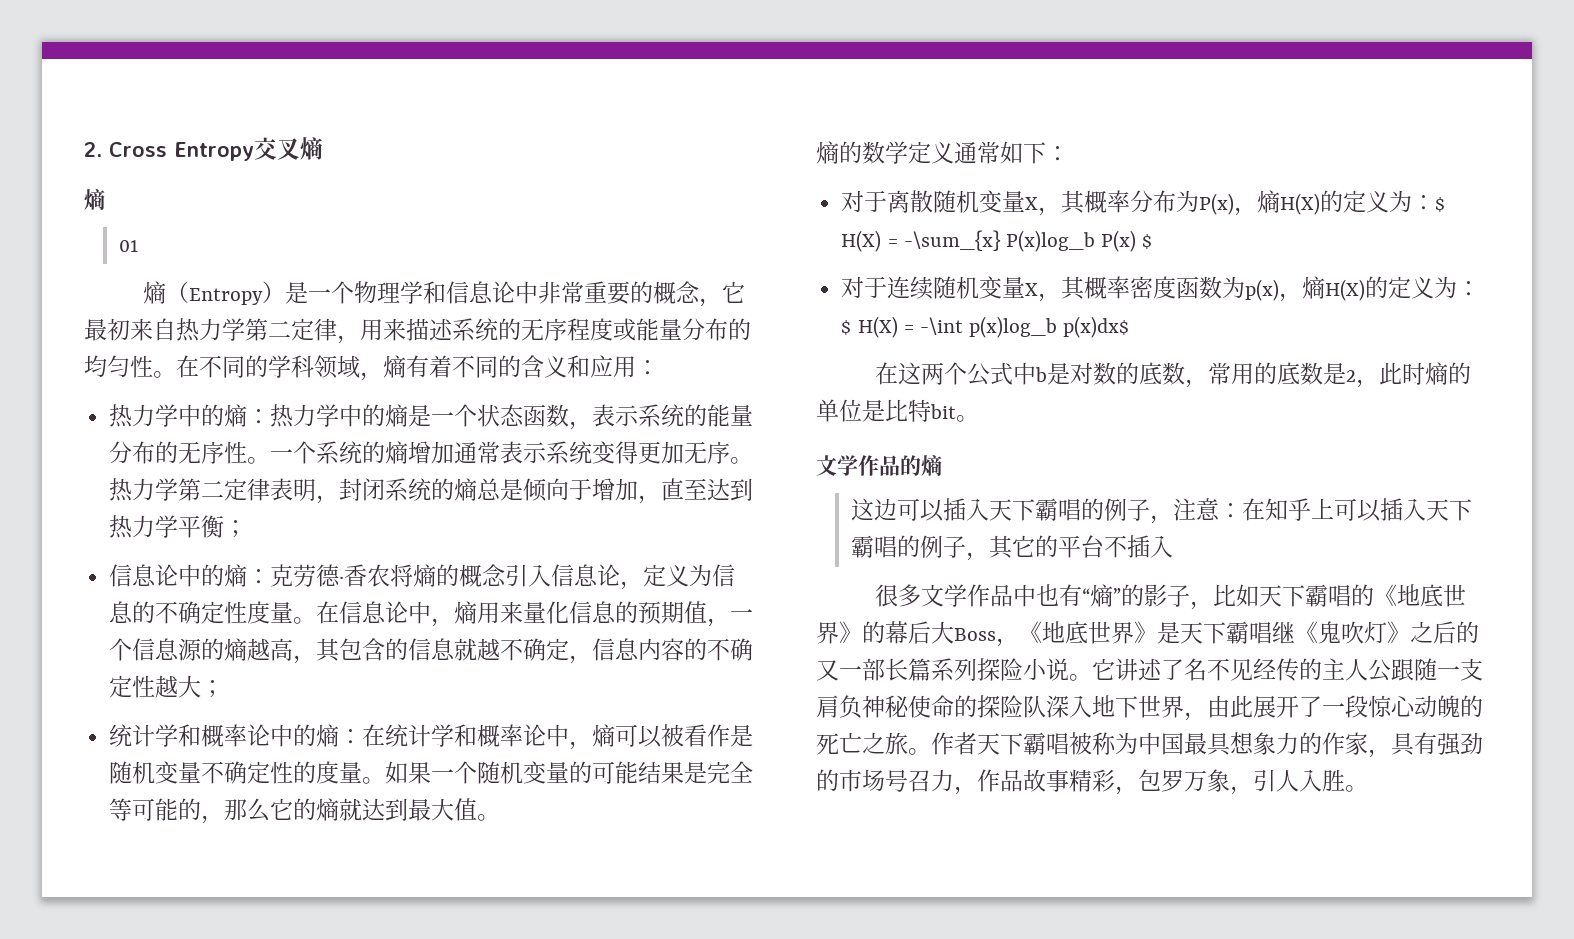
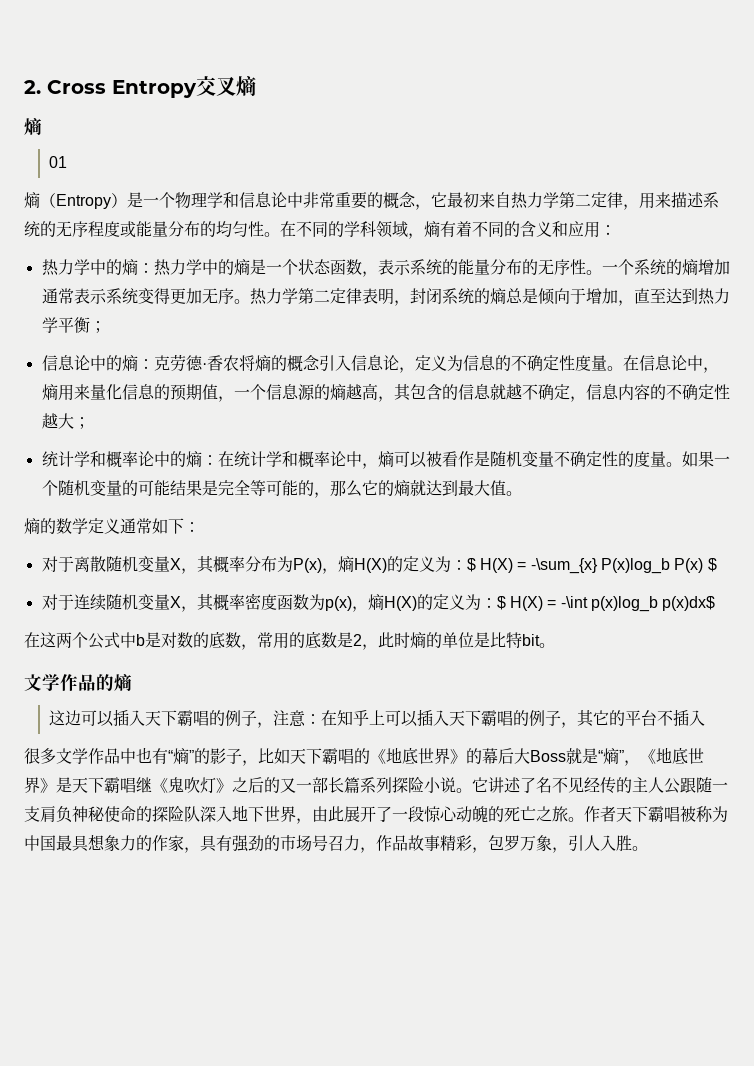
- 很多文学作品中也有“熵”的影子，比如天下霸唱的《地底世界》的幕后大Boss，《地底世界》是天下霸唱继《鬼吹灯》之后的又一部长篇系列探险小说。
+ 很多文学作品中也有“熵”的影子，比如天下霸唱的《地底世界》的幕后大Boss就是“熵”，《地底世界》是天下霸唱继《鬼吹灯》之后的又一部长篇系列探险小说。

